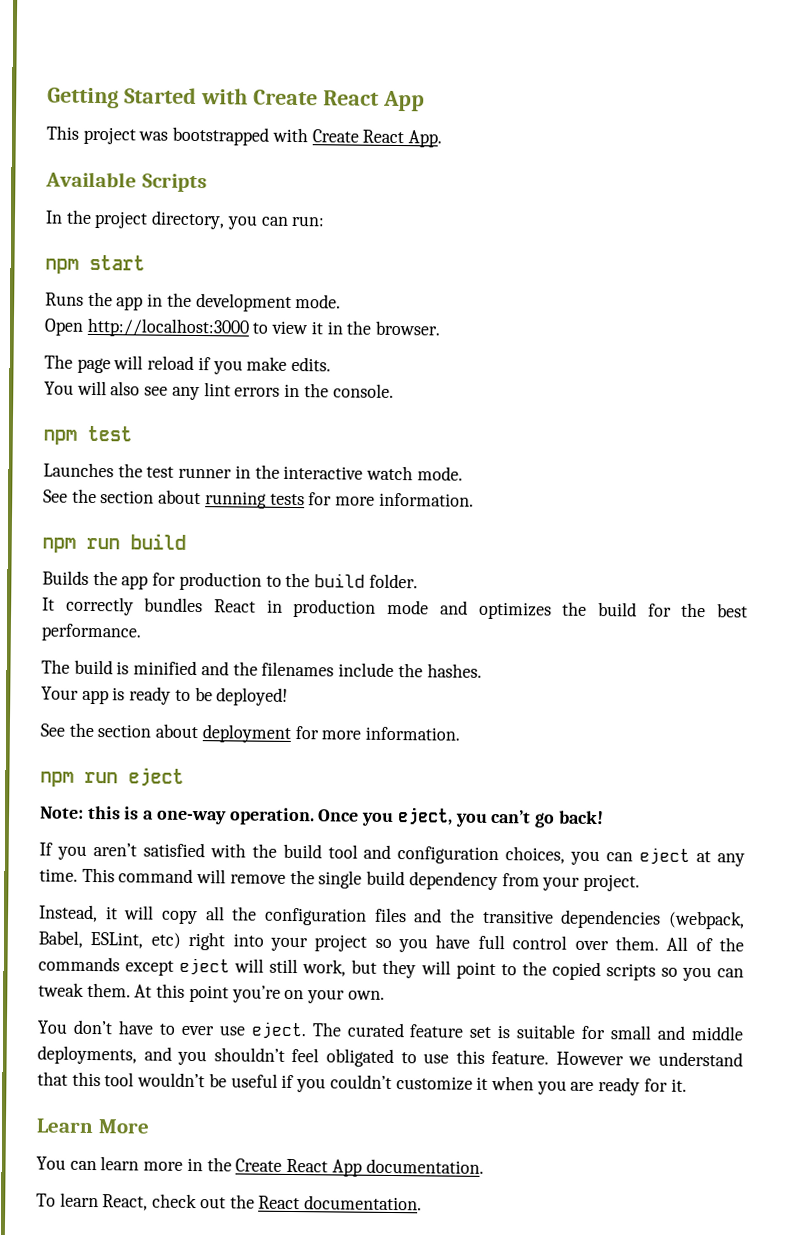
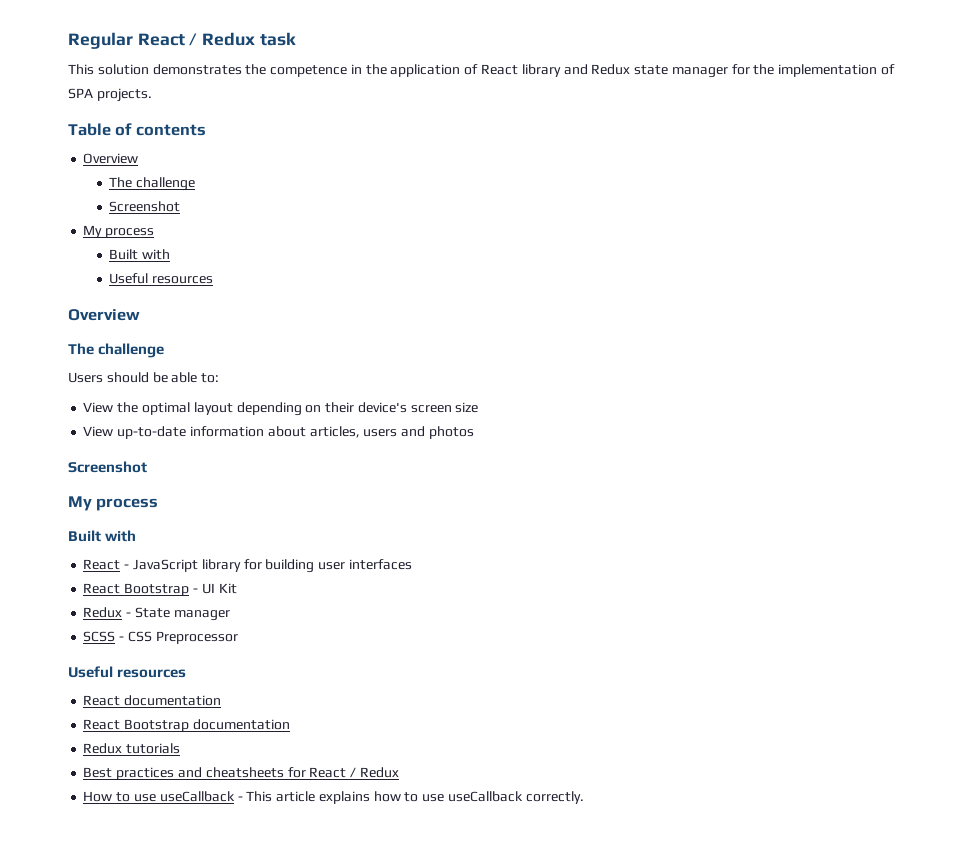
- Getting Started with Create React App
- This project was bootstrapped with Create React App.
- Available Scripts
- In the project directory, you can run:
- npm start
- Runs the app in the development mode.
- Open http://localhost:3000 to view it in the browser.
- The page will reload if you make edits.
- You will also see any lint errors in the console.
- npm test
- Launches the test runner in the interactive watch mode.
- See the section about running tests for more information.
- npm run build
- Builds the app for production to the build folder.
- It correctly bundles React in production mode and optimizes the build for the best performance.
- The build is minified and the filenames include the hashes.
- Your app is ready to be deployed!
- See the section about deployment for more information.
- npm run eject
- Note: this is a one-way operation. Once you eject, you can’t go back!
- If you aren’t satisfied with the build tool and configuration choices, you can eject at any time. This command will remove the single build dependency from your project.
- Instead, it will copy all the configuration files and the transitive dependencies (webpack, Babel, ESLint, etc) right into your project so you have full control over them. All of the commands except eject will still work, but they will point to the copied scripts so you can tweak them. At this point you’re on your own.
- You don’t have to ever use eject. The curated feature set is suitable for small and middle deployments, and you shouldn’t feel obligated to use this feature. However we understand that this tool wouldn’t be useful if you couldn’t customize it when you are ready for it.
- Learn More
- You can learn more in the Create React App documentation.
- To learn React, check out the React documentation.
+ Regular React / Redux task
+ This solution demonstrates the competence in the application of React library and Redux state manager for the implementation of SPA projects.
+ Table of contents
+ Overview
+ The challenge
+ Screenshot
+ My process
+ Built with
+ Useful resources
+ Overview
+ The challenge
+ Users should be able to:
+ View the optimal layout depending on their device's screen size
+ View up-to-date information about articles, users and photos
+ Screenshot
+ My process
+ Built with
+ React - JavaScript library for building user interfaces
+ React Bootstrap - UI Kit
+ Redux - State manager
+ SCSS - CSS Preprocessor
+ Useful resources
+ React documentation
+ React Bootstrap documentation
+ Redux tutorials
+ Best practices and cheatsheets for React / Redux
+ How to use useCallback - This article explains how to use useCallback correctly.

